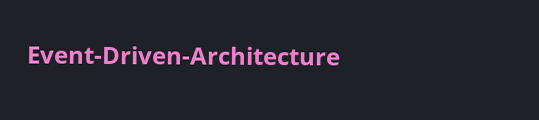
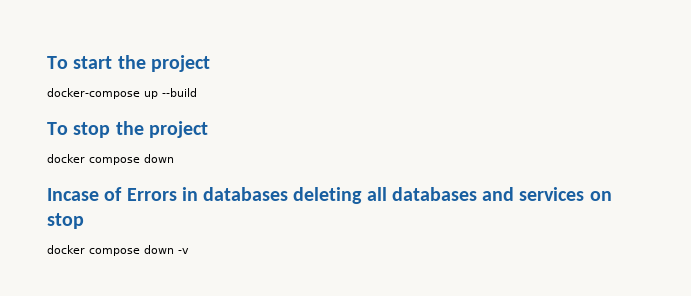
- Event-Driven-Architecture
+ To start the project
+ docker-compose up --build
+ To stop the project
+ docker compose down
+ Incase of Errors in databases deleting all databases and services on stop
+ docker compose down -v

